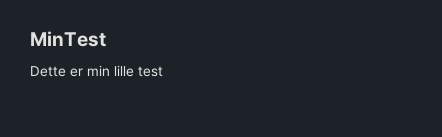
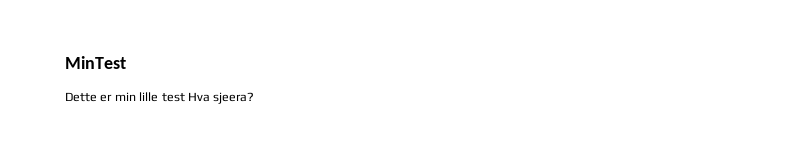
- Dette er min lille test
+ Dette er min lille test Hva sjeera?

